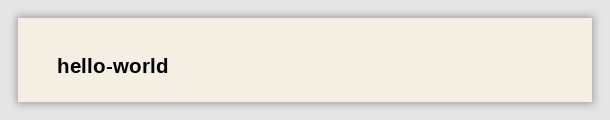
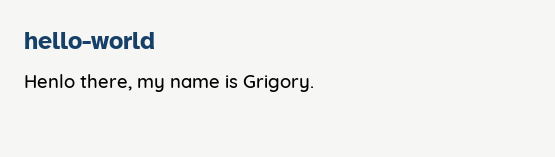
+ Henlo there, my name is Grigory.

